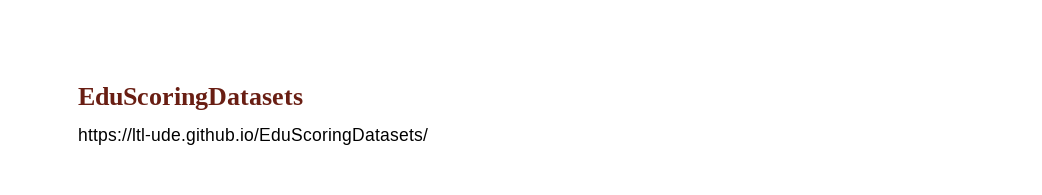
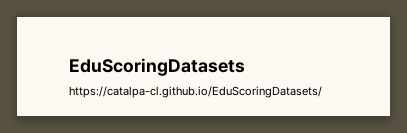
- https://ltl-ude.github.io/EduScoringDatasets/
+ https://catalpa-cl.github.io/EduScoringDatasets/

